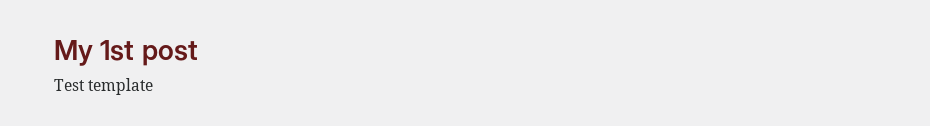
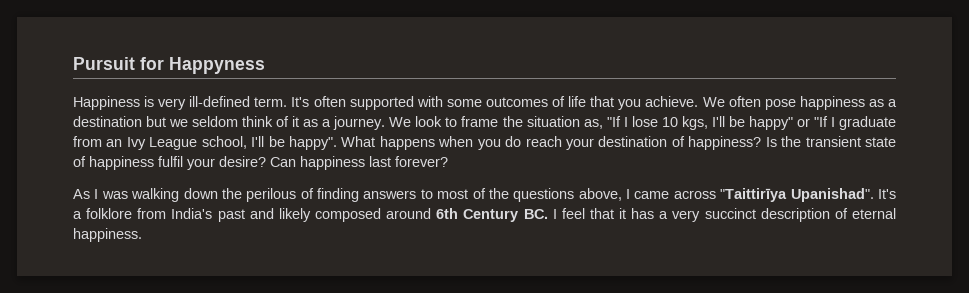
- My 1st post
- Test template
+ Pursuit for Happyness
+ Happiness is very ill-defined term. It's often supported with some outcomes of life that you achieve. We often pose happiness as a destination but we seldom think of it as a journey. We look to frame the situation as, "If I lose 10 kgs, I'll be happy" or "If I graduate from an Ivy League school, I'll be happy". What happens when you do reach your destination of happiness? Is the transient state of happiness fulfil your desire? Can happiness last forever?
+ As I was walking down the perilous of finding answers to most of the questions above, I came across "Taittirīya Upanishad". It's a folklore from India's past and likely composed around 6th Century BC. I feel that it has a very succinct description of eternal happiness.

